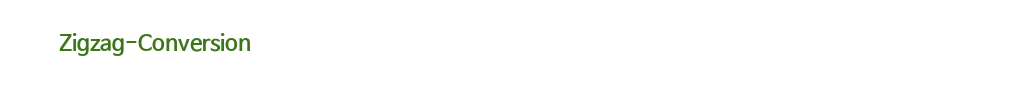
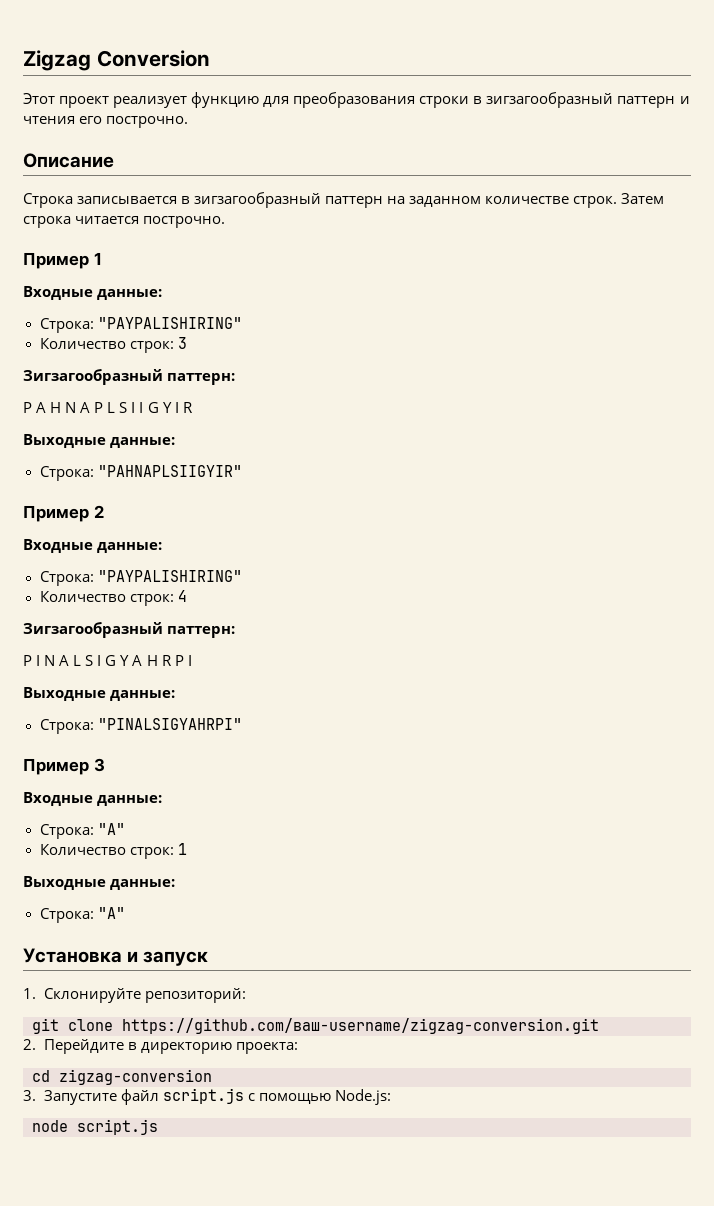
- Zigzag-Conversion
+ Zigzag Conversion
+ Этот проект реализует функцию для преобразования строки в зигзагообразный паттерн и чтения его построчно.
+ Описание
+ Строка записывается в зигзагообразный паттерн на заданном количестве строк. Затем строка читается построчно.
+ Пример 1
+ Входные данные:
+ Строка: "PAYPALISHIRING"
+ Количество строк: 3
+ Зигзагообразный паттерн:
+ P A H N A P L S I I G Y I R
+ Выходные данные:
+ Строка: "PAHNAPLSIIGYIR"
+ Пример 2
+ Входные данные:
+ Строка: "PAYPALISHIRING"
+ Количество строк: 4
+ Зигзагообразный паттерн:
+ P I N A L S I G Y A H R P I
+ Выходные данные:
+ Строка: "PINALSIGYAHRPI"
+ Пример 3
+ Входные данные:
+ Строка: "A"
+ Количество строк: 1
+ Выходные данные:
+ Строка: "A"
+ Установка и запуск
+ 1. Склонируйте репозиторий:
+ git clone https://github.com/ваш-username/zigzag-conversion.git
+ 2. Перейдите в директорию проекта:
+ cd zigzag-conversion
+ 3. Запустите файл script.js с помощью Node.js:
+ node script.js

